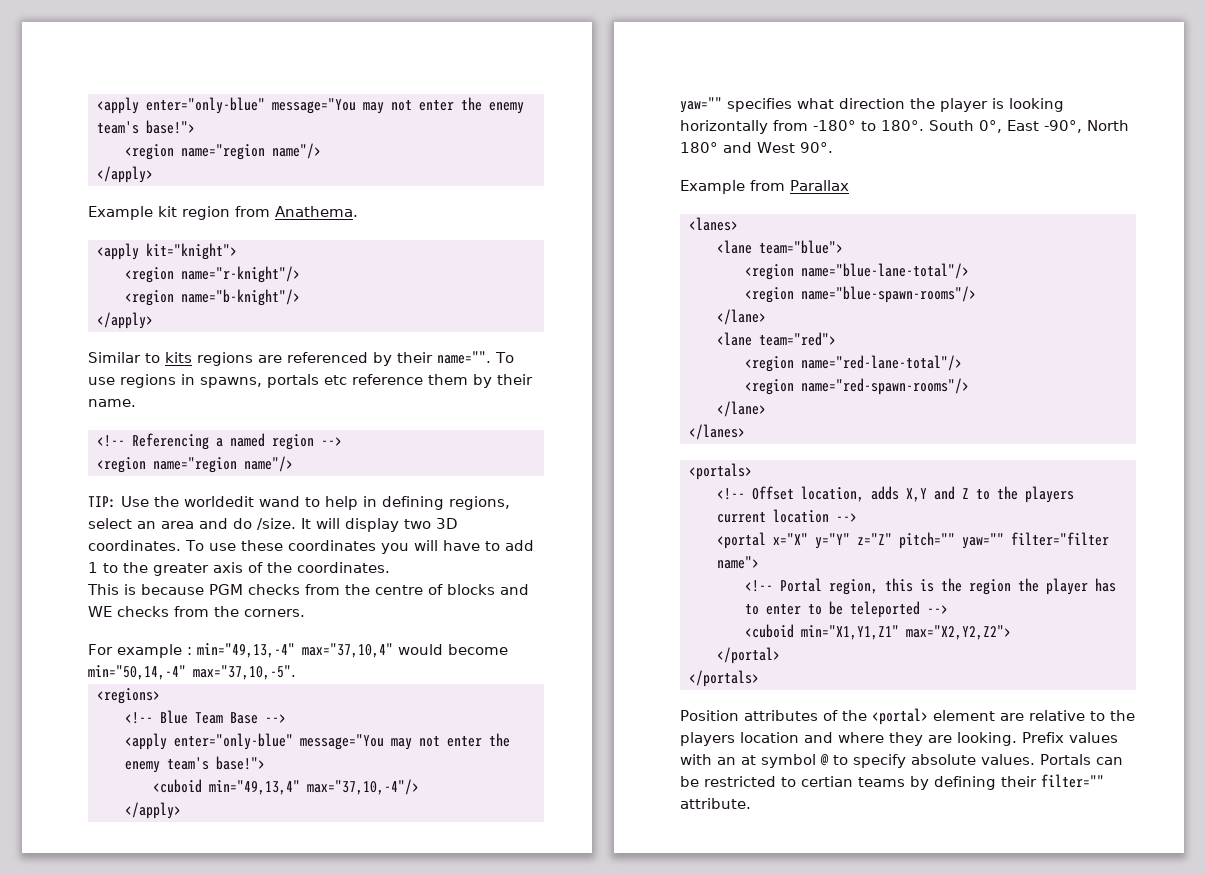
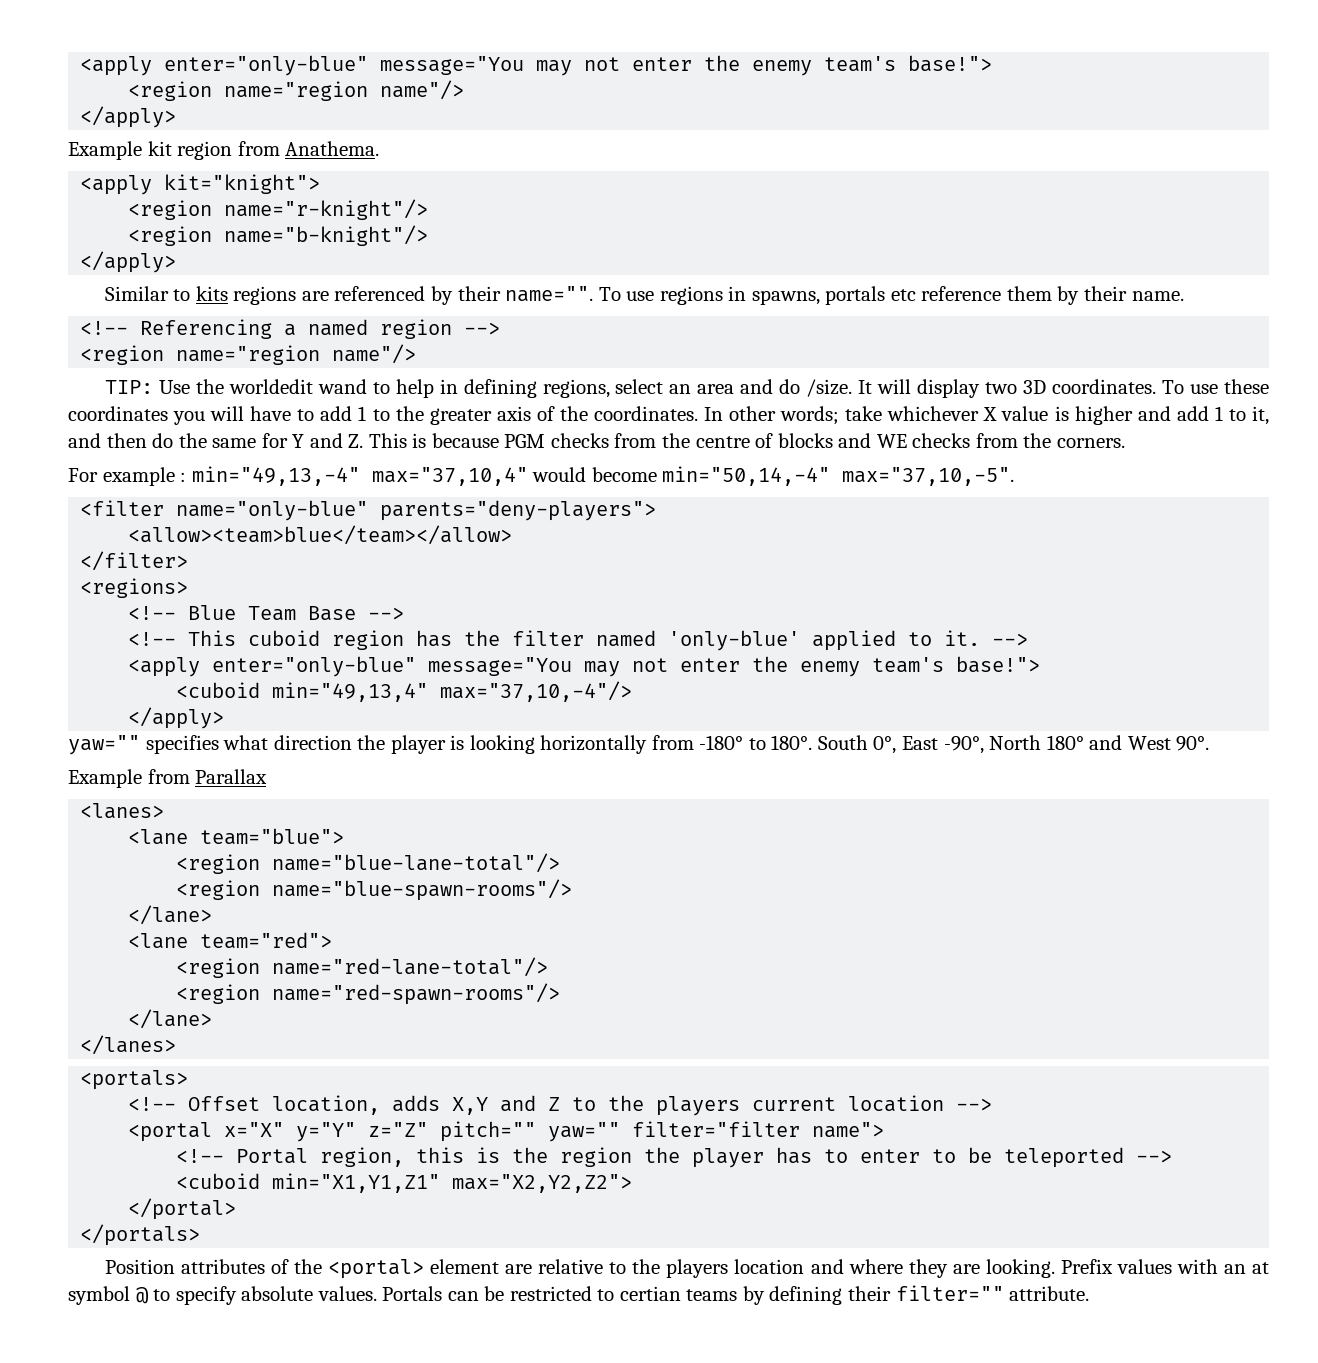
- To use these coordinates you will have to add 1 to the greater axis of the coordinates.
- This is because PGM checks from the centre of blocks and WE checks from the corners.
+ To use these coordinates you will have to add 1 to the greater axis of the coordinates. In other words; take whichever X value is higher and add 1 to it, and then do the same for Y and Z. This is because PGM checks from the centre of blocks and WE checks from the corners.
+ <filter name="only-blue" parents="deny-players">
+ <allow><team>blue</team></allow>
+ </filter>
+ <!-- This cuboid region has the filter named 'only-blue' applied to it. -->

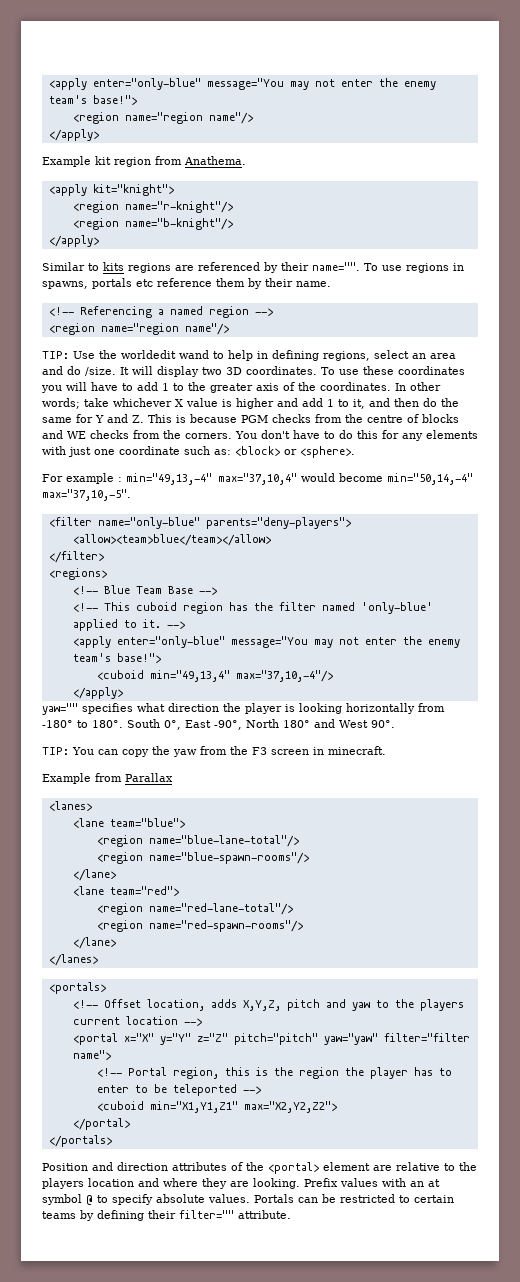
+ You don't have to do this for any elements with just one coordinate such as: <block> or <sphere>.
+ TIP: You can copy the yaw from the F3 screen in minecraft.
- <!-- Offset location, adds X,Y and Z to the players current location -->
+ <!-- Offset location, adds X,Y,Z, pitch and yaw to the players current location -->
- <portal x="X" y="Y" z="Z" pitch="" yaw="" filter="filter name">
+ <portal x="X" y="Y" z="Z" pitch="pitch" yaw="yaw" filter="filter name">
- Position attributes of the <portal> element are relative to the players location and where they are looking.
+ Position and direction attributes of the <portal> element are relative to the players location and where they are looking.
- Portals can be restricted to certian teams by defining their filter="" attribute.
+ Portals can be restricted to certain teams by defining their filter="" attribute.

